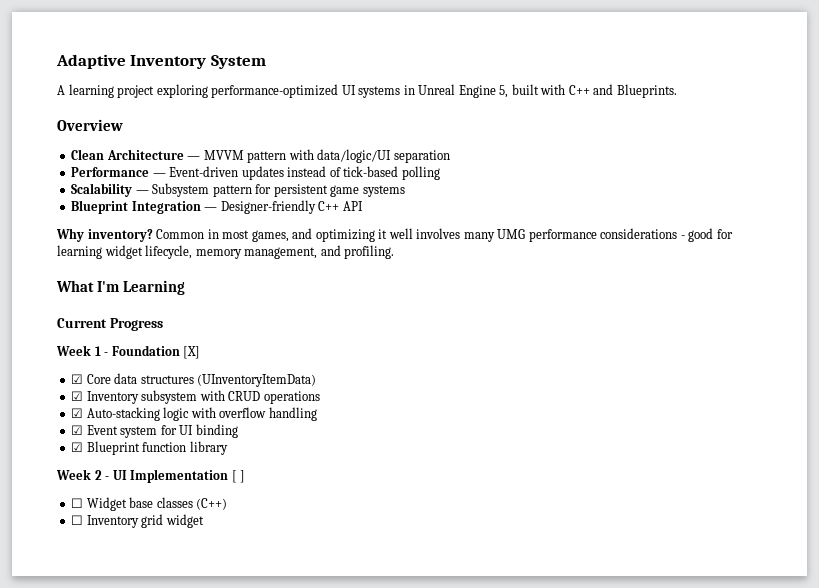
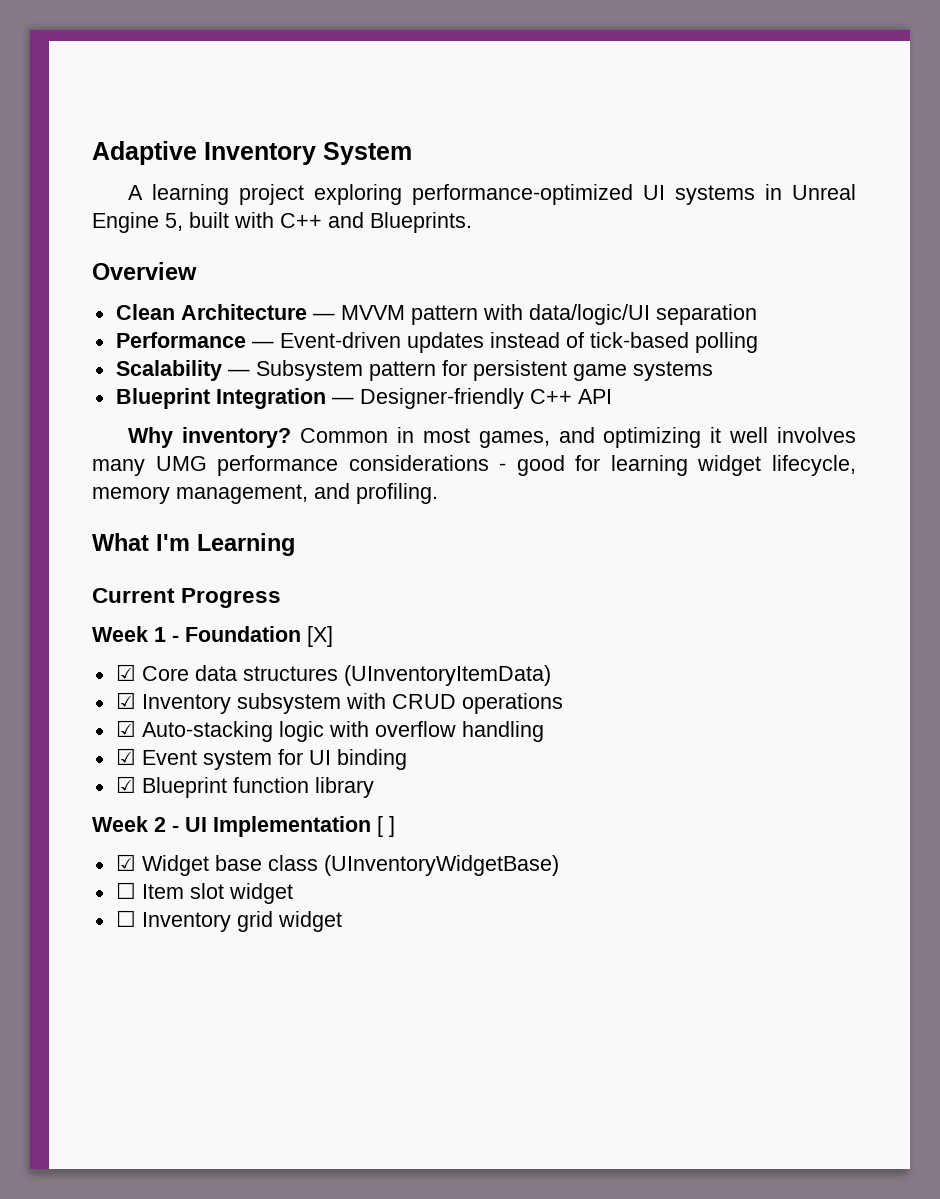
- ☐ Widget base classes (C++)
+ ☑ Widget base class (UInventoryWidgetBase)
+ ☐ Item slot widget

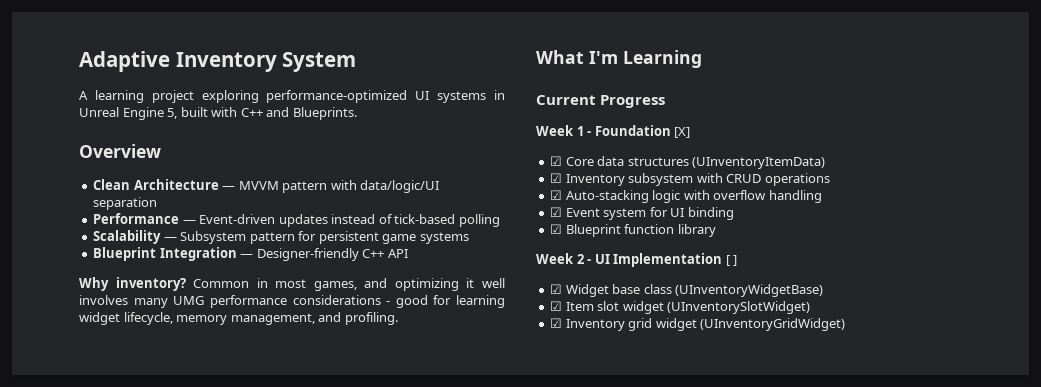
- ☐ Item slot widget
- ☐ Inventory grid widget
+ ☑ Item slot widget (UInventorySlotWidget)
+ ☑ Inventory grid widget (UInventoryGridWidget)

